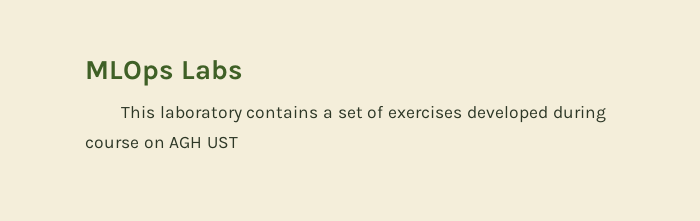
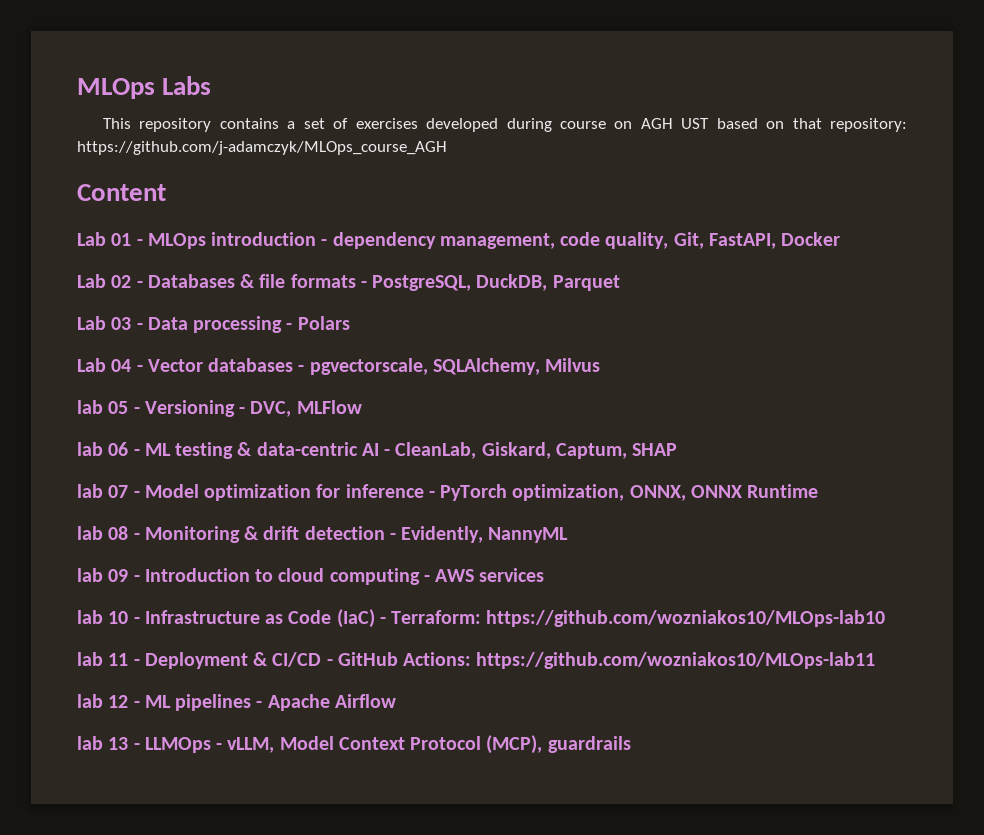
- This laboratory contains a set of exercises developed during course on AGH UST
+ This repository contains a set of exercises developed during course on AGH UST based on that repository: https://github.com/j-adamczyk/MLOps_course_AGH
+ Content
+ Lab 01 - MLOps introduction - dependency management, code quality, Git, FastAPI, Docker
+ Lab 02 - Databases & file formats - PostgreSQL, DuckDB, Parquet
+ Lab 03 - Data processing - Polars
+ Lab 04 - Vector databases - pgvectorscale, SQLAlchemy, Milvus
+ lab 05 - Versioning - DVC, MLFlow
+ lab 06 - ML testing & data-centric AI - CleanLab, Giskard, Captum, SHAP
+ lab 07 - Model optimization for inference - PyTorch optimization, ONNX, ONNX Runtime
+ lab 08 - Monitoring & drift detection - Evidently, NannyML
+ lab 09 - Introduction to cloud computing - AWS services
+ lab 10 - Infrastructure as Code (IaC) - Terraform: https://github.com/wozniakos10/MLOps-lab10
+ lab 11 - Deployment & CI/CD - GitHub Actions: https://github.com/wozniakos10/MLOps-lab11
+ lab 12 - ML pipelines - Apache Airflow
+ lab 13 - LLMOps - vLLM, Model Context Protocol (MCP), guardrails

